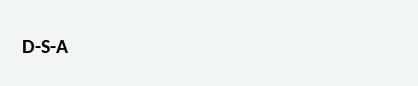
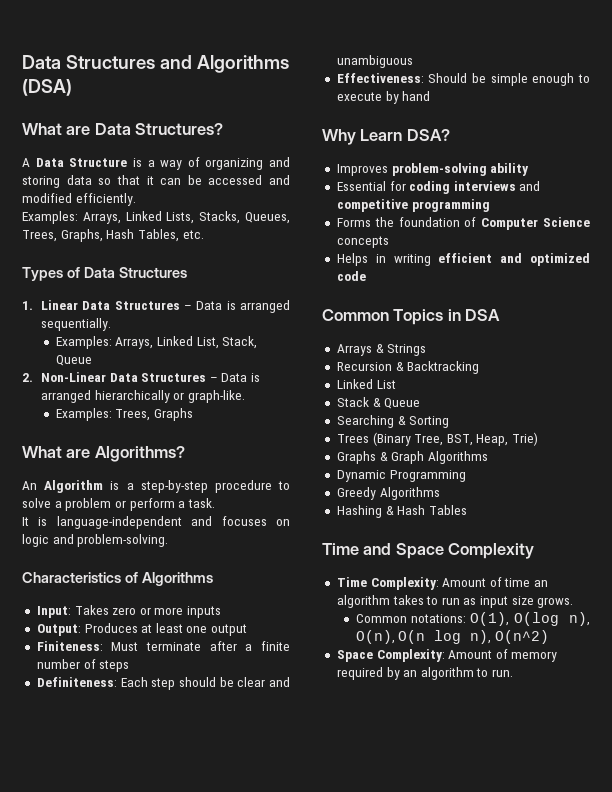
- D-S-A
+ Data Structures and Algorithms (DSA)
+ What are Data Structures?
+ A Data Structure is a way of organizing and storing data so that it can be accessed and modified efficiently.
+ Examples: Arrays, Linked Lists, Stacks, Queues, Trees, Graphs, Hash Tables, etc.
+ Types of Data Structures
+ 1. Linear Data Structures – Data is arranged sequentially.
+ Examples: Arrays, Linked List, Stack, Queue
+ 2. Non-Linear Data Structures – Data is arranged hierarchically or graph-like.
+ Examples: Trees, Graphs
+ What are Algorithms?
+ An Algorithm is a step-by-step procedure to solve a problem or perform a task.
+ It is language-independent and focuses on logic and problem-solving.
+ Characteristics of Algorithms
+ Input: Takes zero or more inputs
+ Output: Produces at least one output
+ Finiteness: Must terminate after a finite number of steps
+ Definiteness: Each step should be clear and unambiguous
+ Effectiveness: Should be simple enough to execute by hand
+ Why Learn DSA?
+ Improves problem-solving ability
+ Essential for coding interviews and competitive programming
+ Forms the foundation of Computer Science concepts
+ Helps in writing efficient and optimized code
+ Common Topics in DSA
+ Arrays & Strings
+ Recursion & Backtracking
+ Linked List
+ Stack & Queue
+ Searching & Sorting
+ Trees (Binary Tree, BST, Heap, Trie)
+ Graphs & Graph Algorithms
+ Dynamic Programming
+ Greedy Algorithms
+ Hashing & Hash Tables
+ Time and Space Complexity
+ Time Complexity: Amount of time an algorithm takes to run as input size grows.
+ Common notations: O(1), O(log n), O(n), O(n log n), O(n^2)
+ Space Complexity: Amount of memory required by an algorithm to run.

